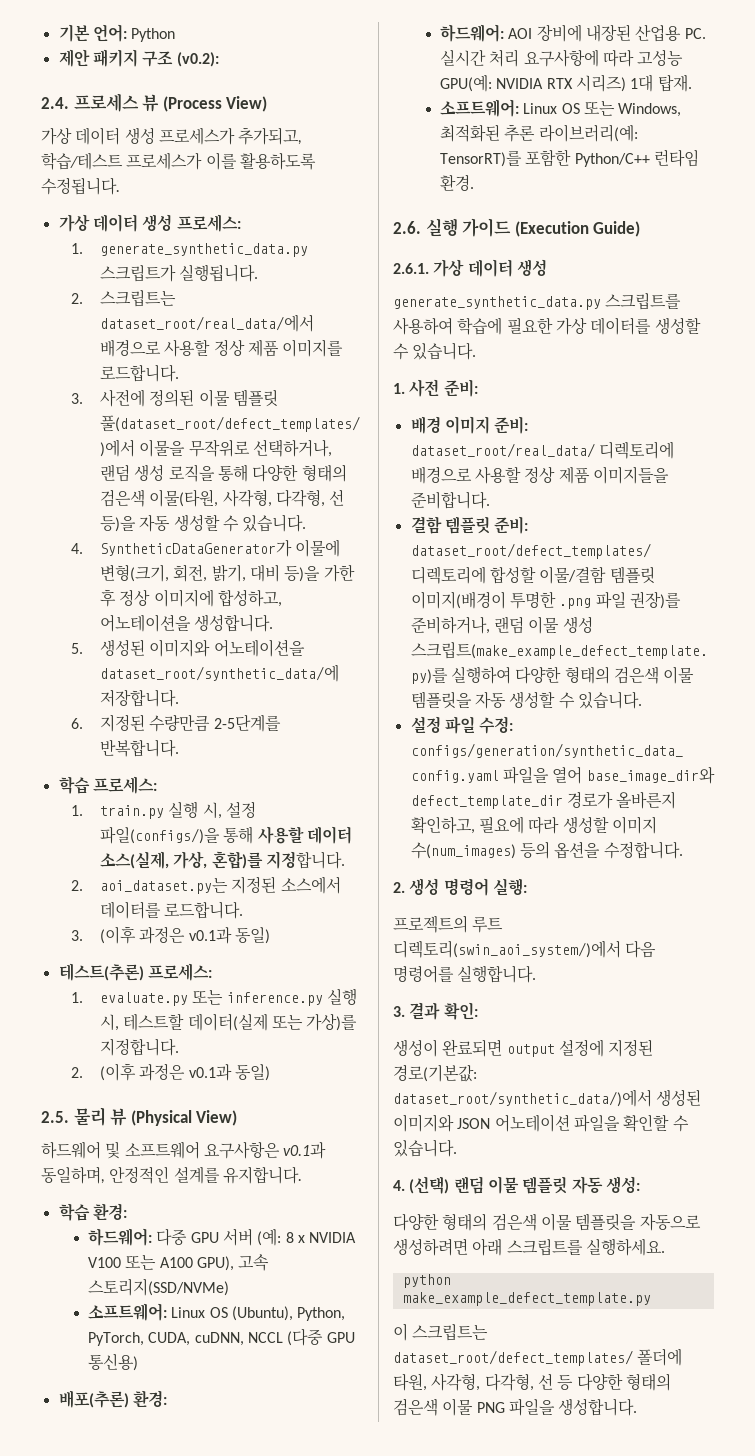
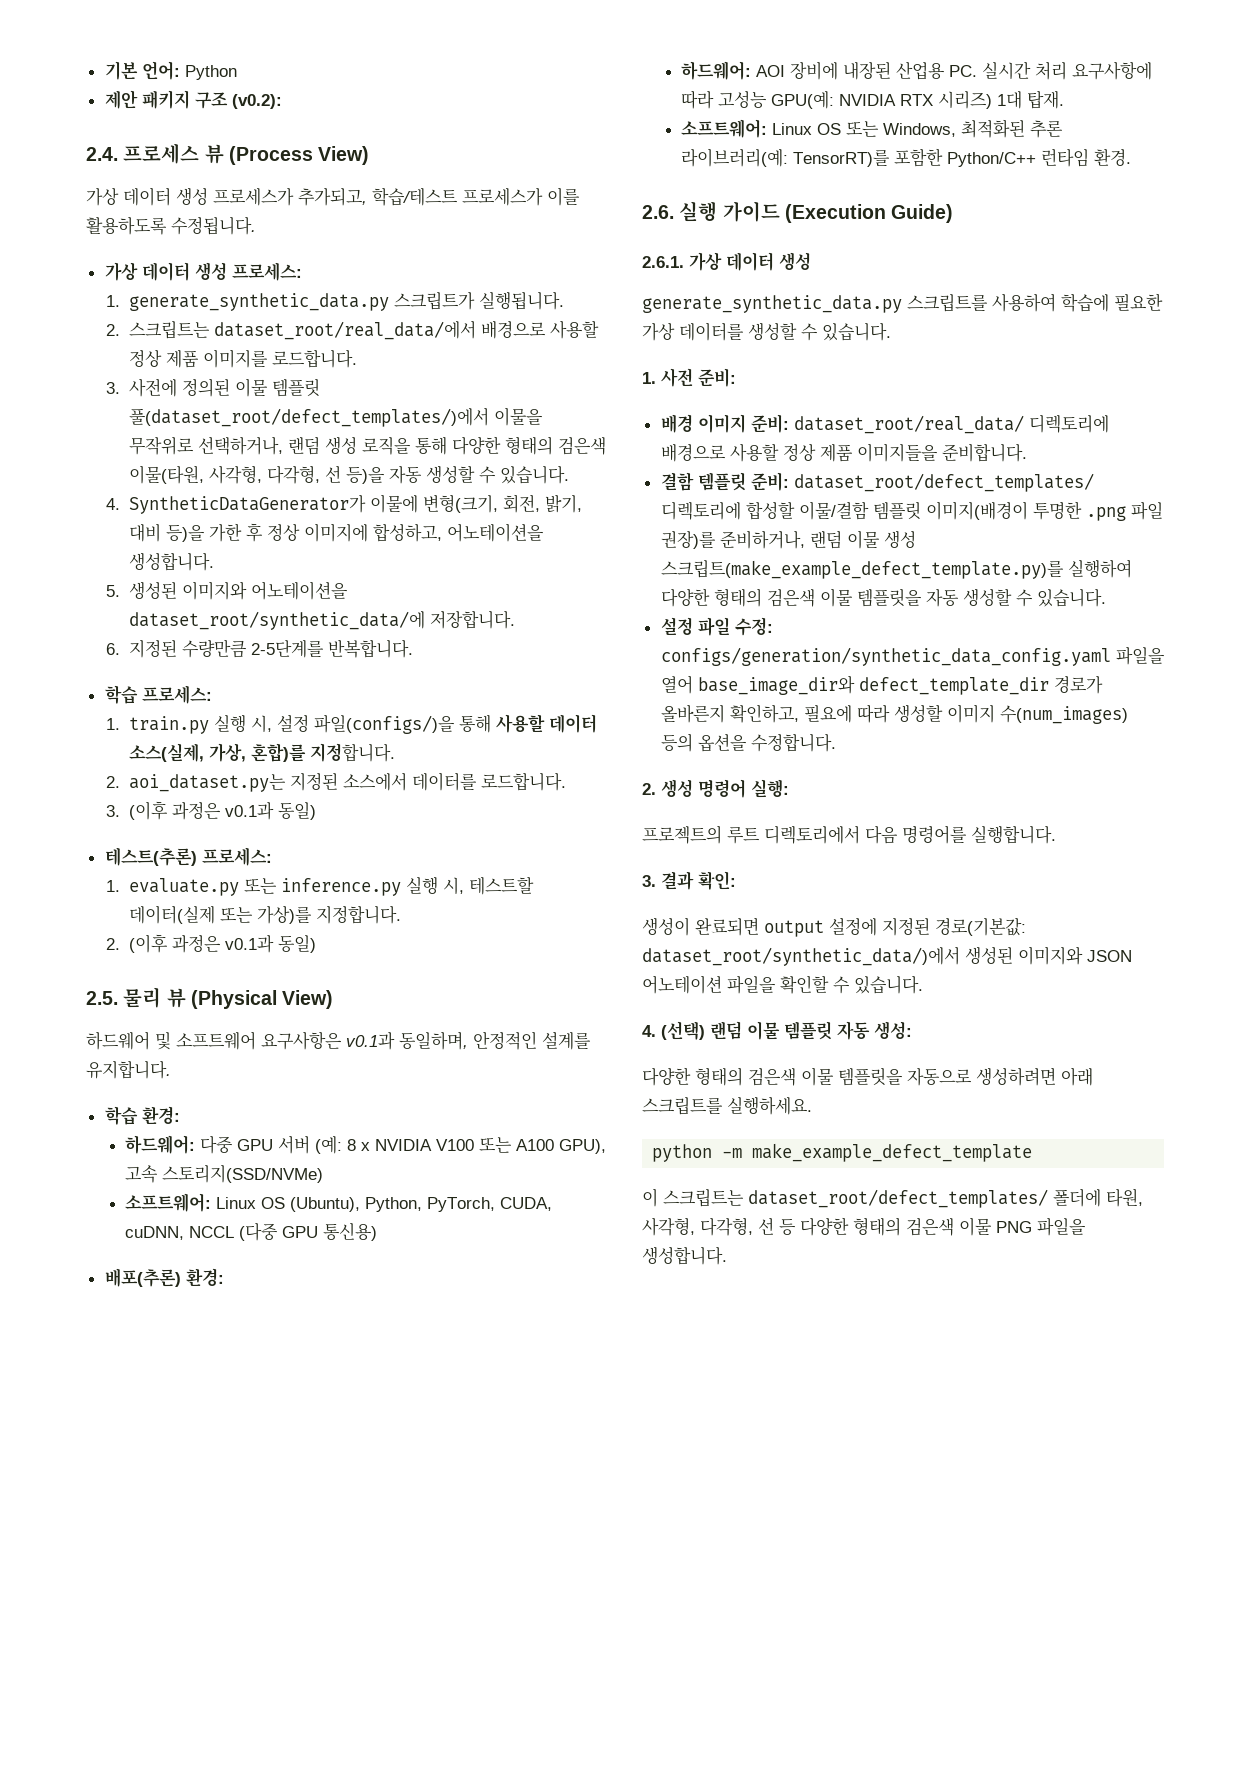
- 프로젝트의 루트 디렉토리(swin_aoi_system/)에서 다음 명령어를 실행합니다.
+ 프로젝트의 루트 디렉토리에서 다음 명령어를 실행합니다.
- python make_example_defect_template.py
+ python -m make_example_defect_template

